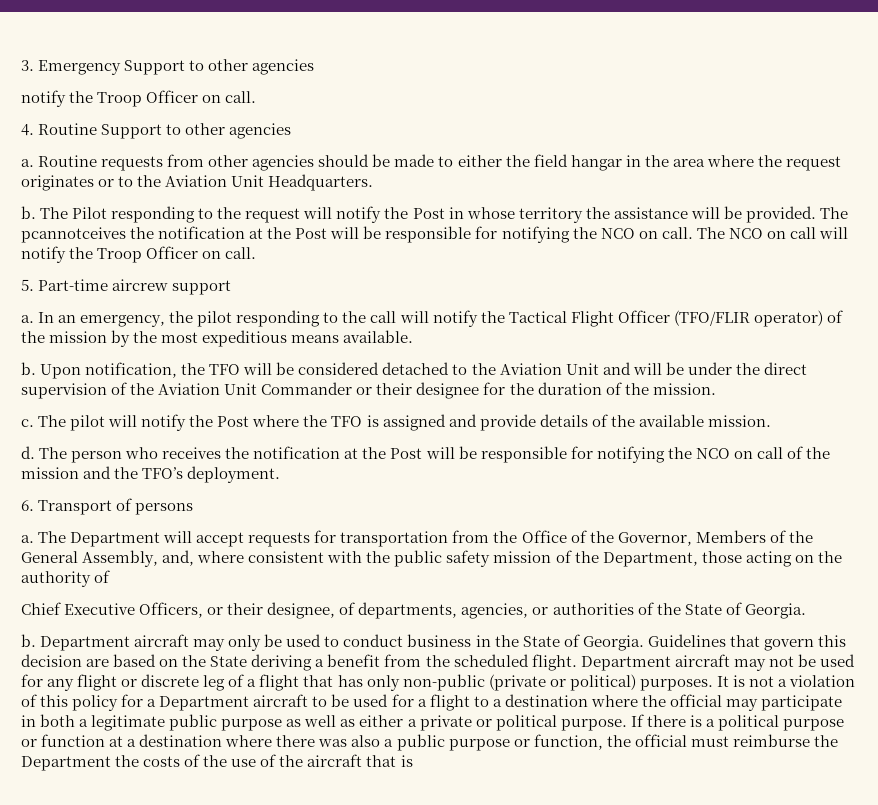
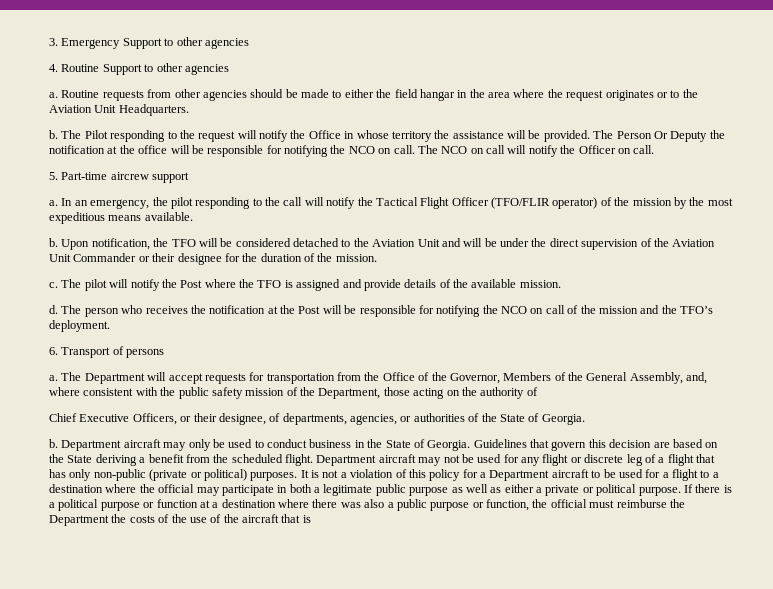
  3. Emergency Support to other agencies
- notify the Troop Officer on call.
- The Pilot responding to the request will notify the Post in whose territory the assistance will be provided.
+ The Pilot responding to the request will notify the Office in whose territory the assistance will be provided.
- The pcannotceives the notification at the Post will be responsible for notifying the NCO on call.
+ The Person Or Deputy the notification at the office will be responsible for notifying the NCO on call.
- The NCO on call will notify the Troop Officer on call.
+ The NCO on call will notify the Officer on call.

